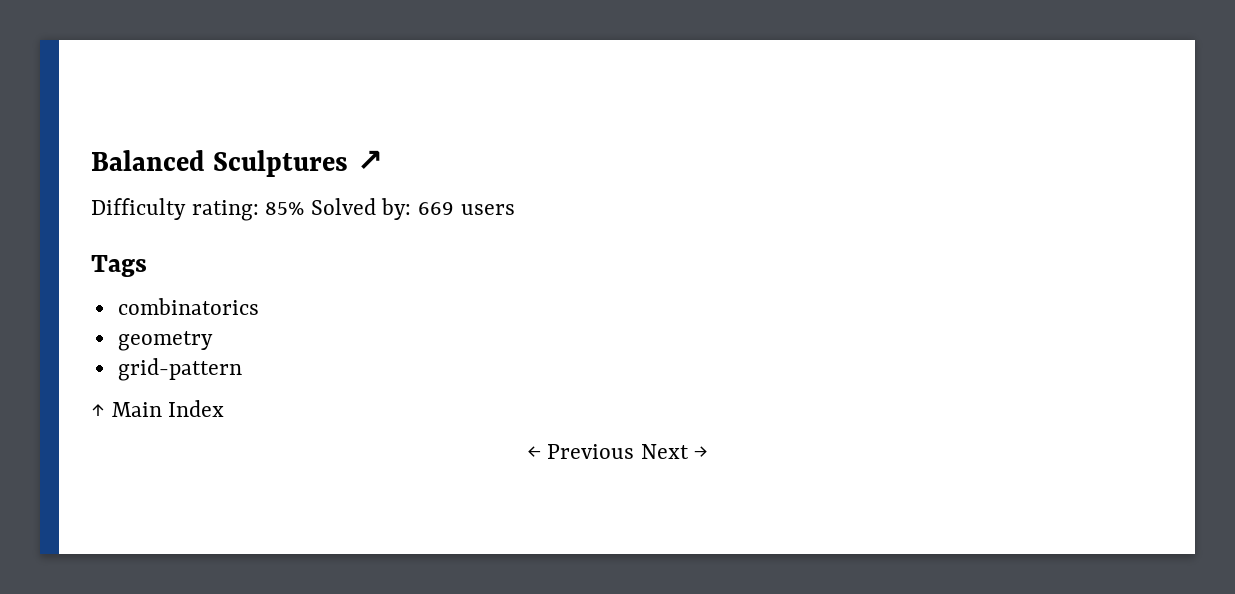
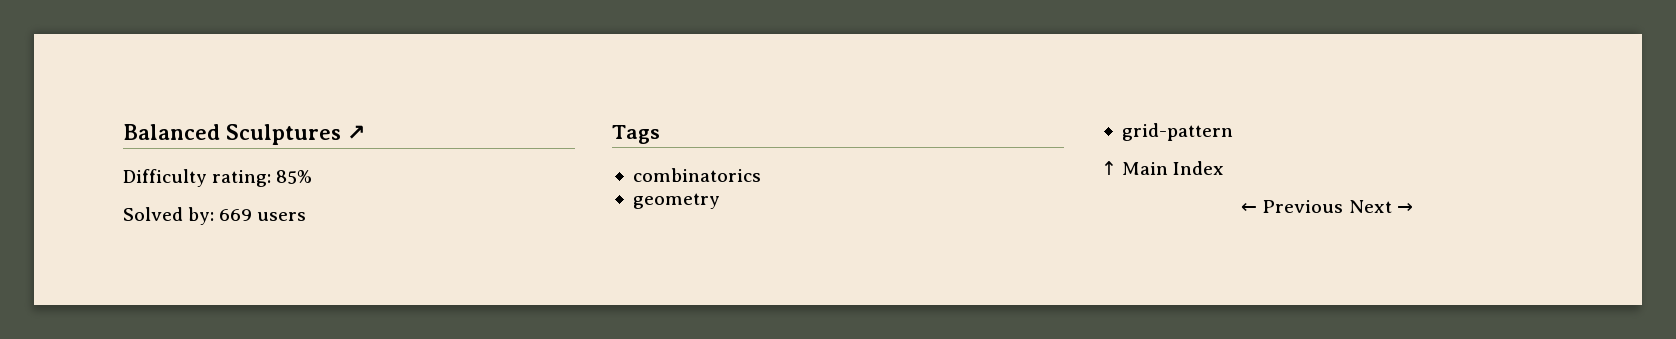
- Difficulty rating: 85% Solved by: 669 users
+ Difficulty rating: 85%
+ Solved by: 669 users

